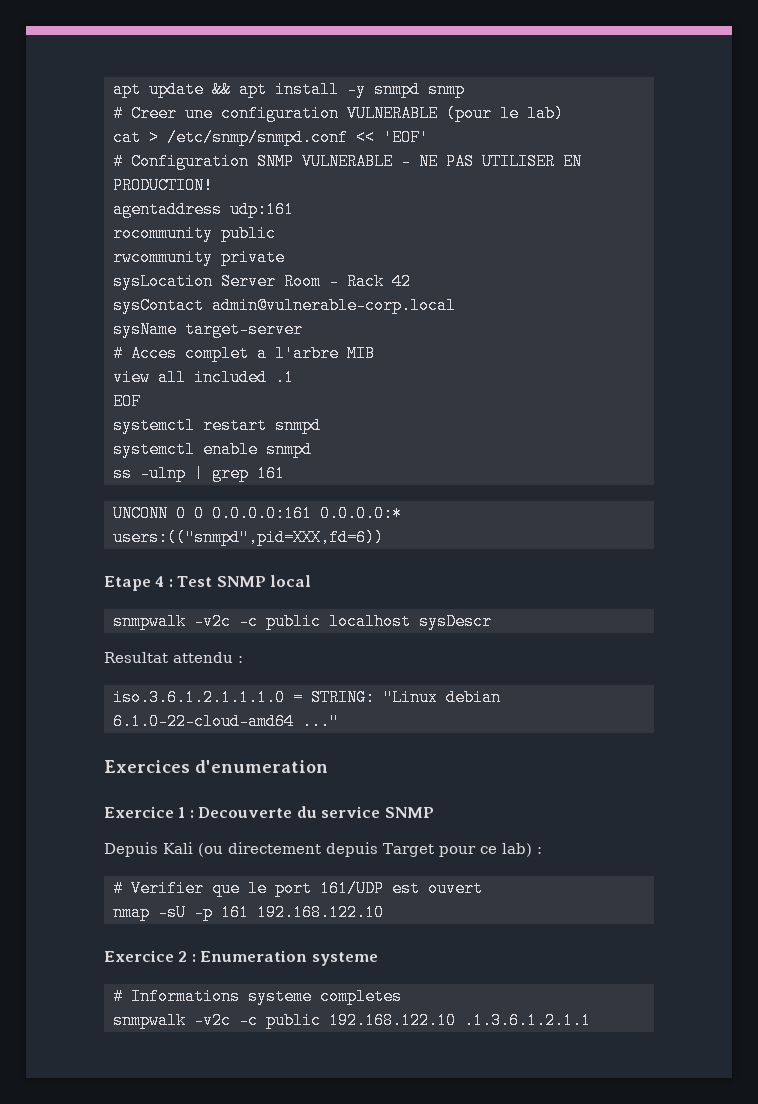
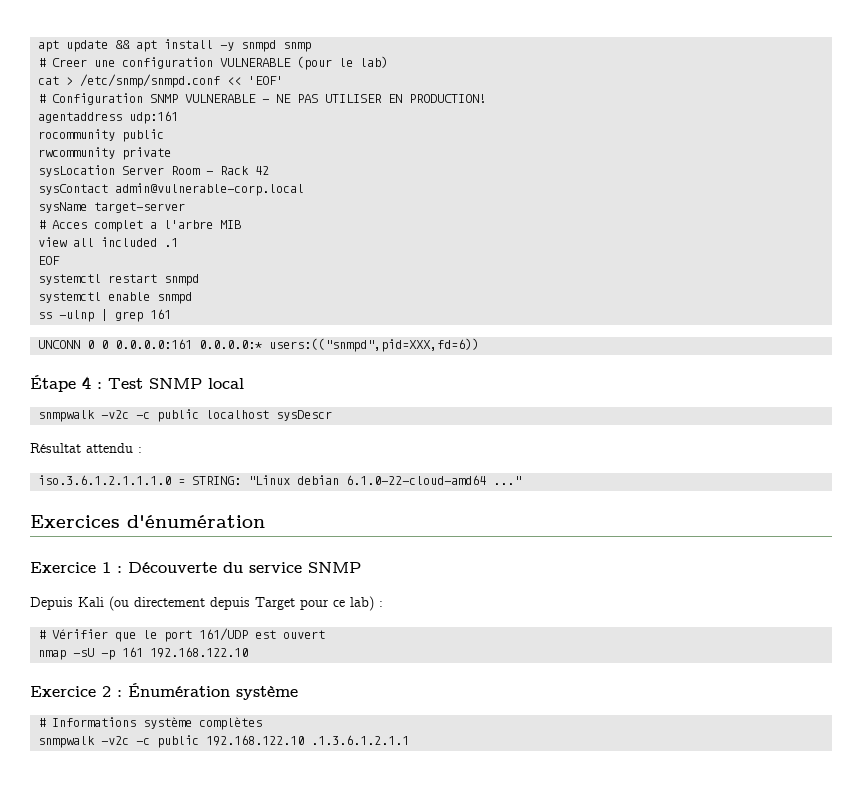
- Etape 4 : Test SNMP local
+ Étape 4 : Test SNMP local
- Resultat attendu :
+ Résultat attendu :
- Exercices d'enumeration
+ Exercices d'énumération
- Exercice 1 : Decouverte du service SNMP
+ Exercice 1 : Découverte du service SNMP
- # Verifier que le port 161/UDP est ouvert
+ # Vérifier que le port 161/UDP est ouvert
- Exercice 2 : Enumeration systeme
+ Exercice 2 : Énumération système
- # Informations systeme completes
+ # Informations système complètes

